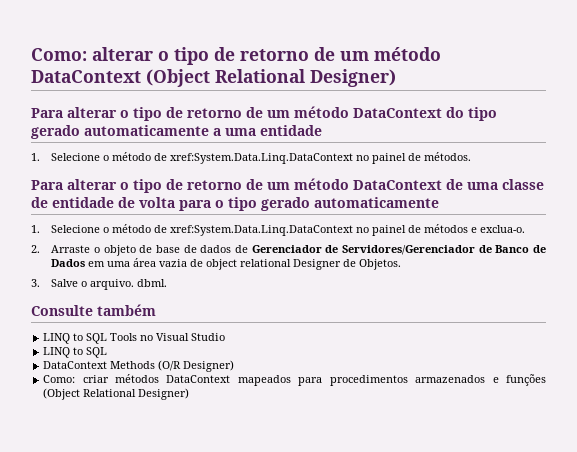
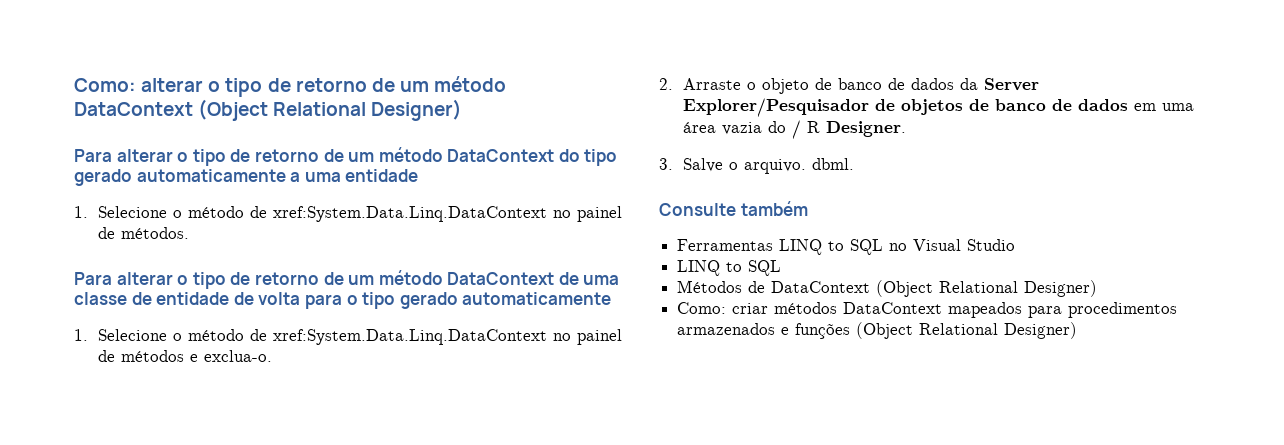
- 2. Arraste o objeto de base de dados de Gerenciador de Servidores/Gerenciador de Banco de Dados em uma área vazia de object relational Designer de Objetos.
+ 2. Arraste o objeto de banco de dados da Server Explorer/Pesquisador de objetos de banco de dados em uma área vazia do / R Designer.
- LINQ to SQL Tools no Visual Studio
+ Ferramentas LINQ to SQL no Visual Studio
- DataContext Methods (O/R Designer)
+ Métodos de DataContext (Object Relational Designer)

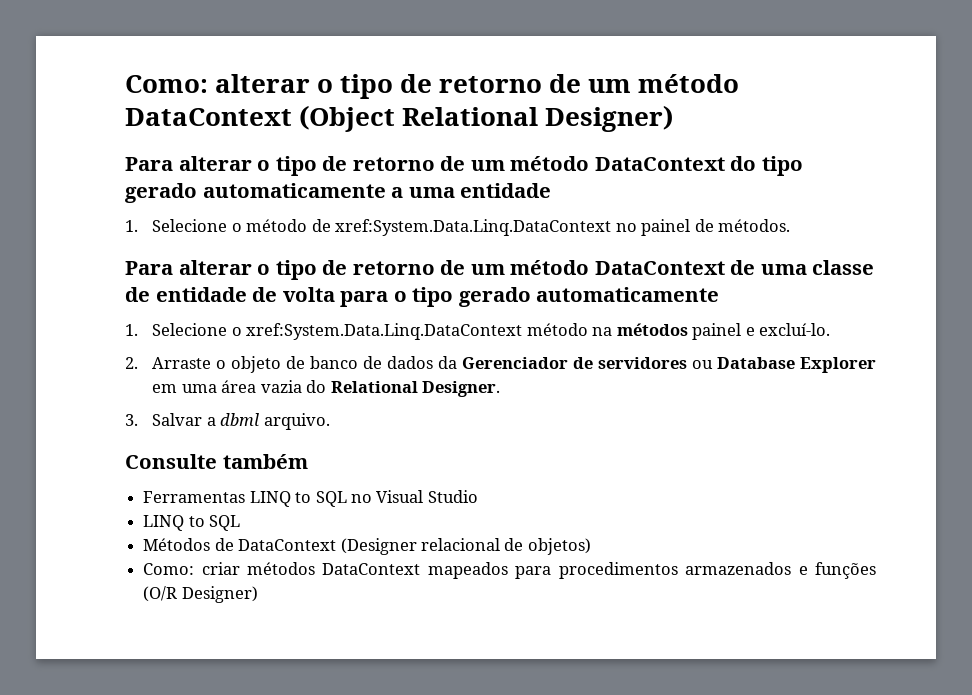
- 1. Selecione o método de xref:System.Data.Linq.DataContext no painel de métodos e exclua-o.
+ 1. Selecione o xref:System.Data.Linq.DataContext método na métodos painel e excluí-lo.
- 2. Arraste o objeto de banco de dados da Server Explorer/Pesquisador de objetos de banco de dados em uma área vazia do / R Designer.
+ 2. Arraste o objeto de banco de dados da Gerenciador de servidores ou Database Explorer em uma área vazia do Relational Designer.
- 3. Salve o arquivo. dbml.
+ 3. Salvar a dbml arquivo.
- Métodos de DataContext (Object Relational Designer)
+ Métodos de DataContext (Designer relacional de objetos)
- Como: criar métodos DataContext mapeados para procedimentos armazenados e funções (Object Relational Designer)
+ Como: criar métodos DataContext mapeados para procedimentos armazenados e funções (O/R Designer)

